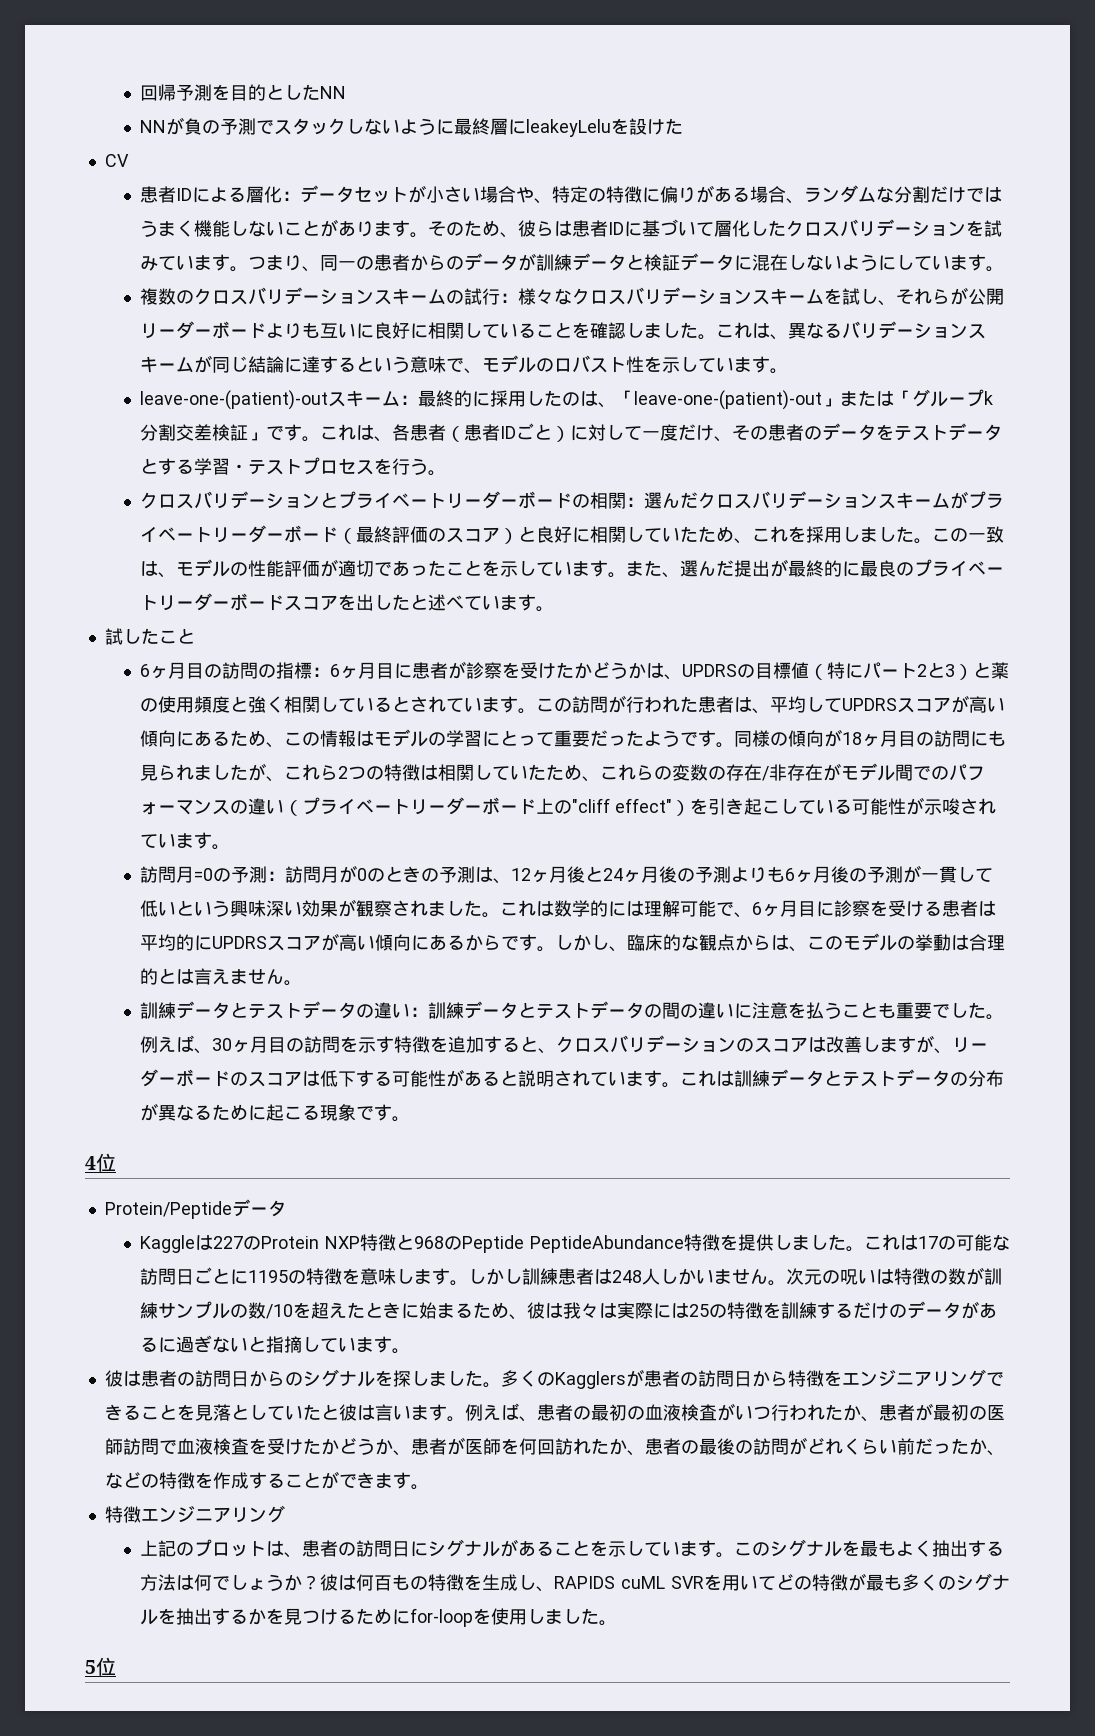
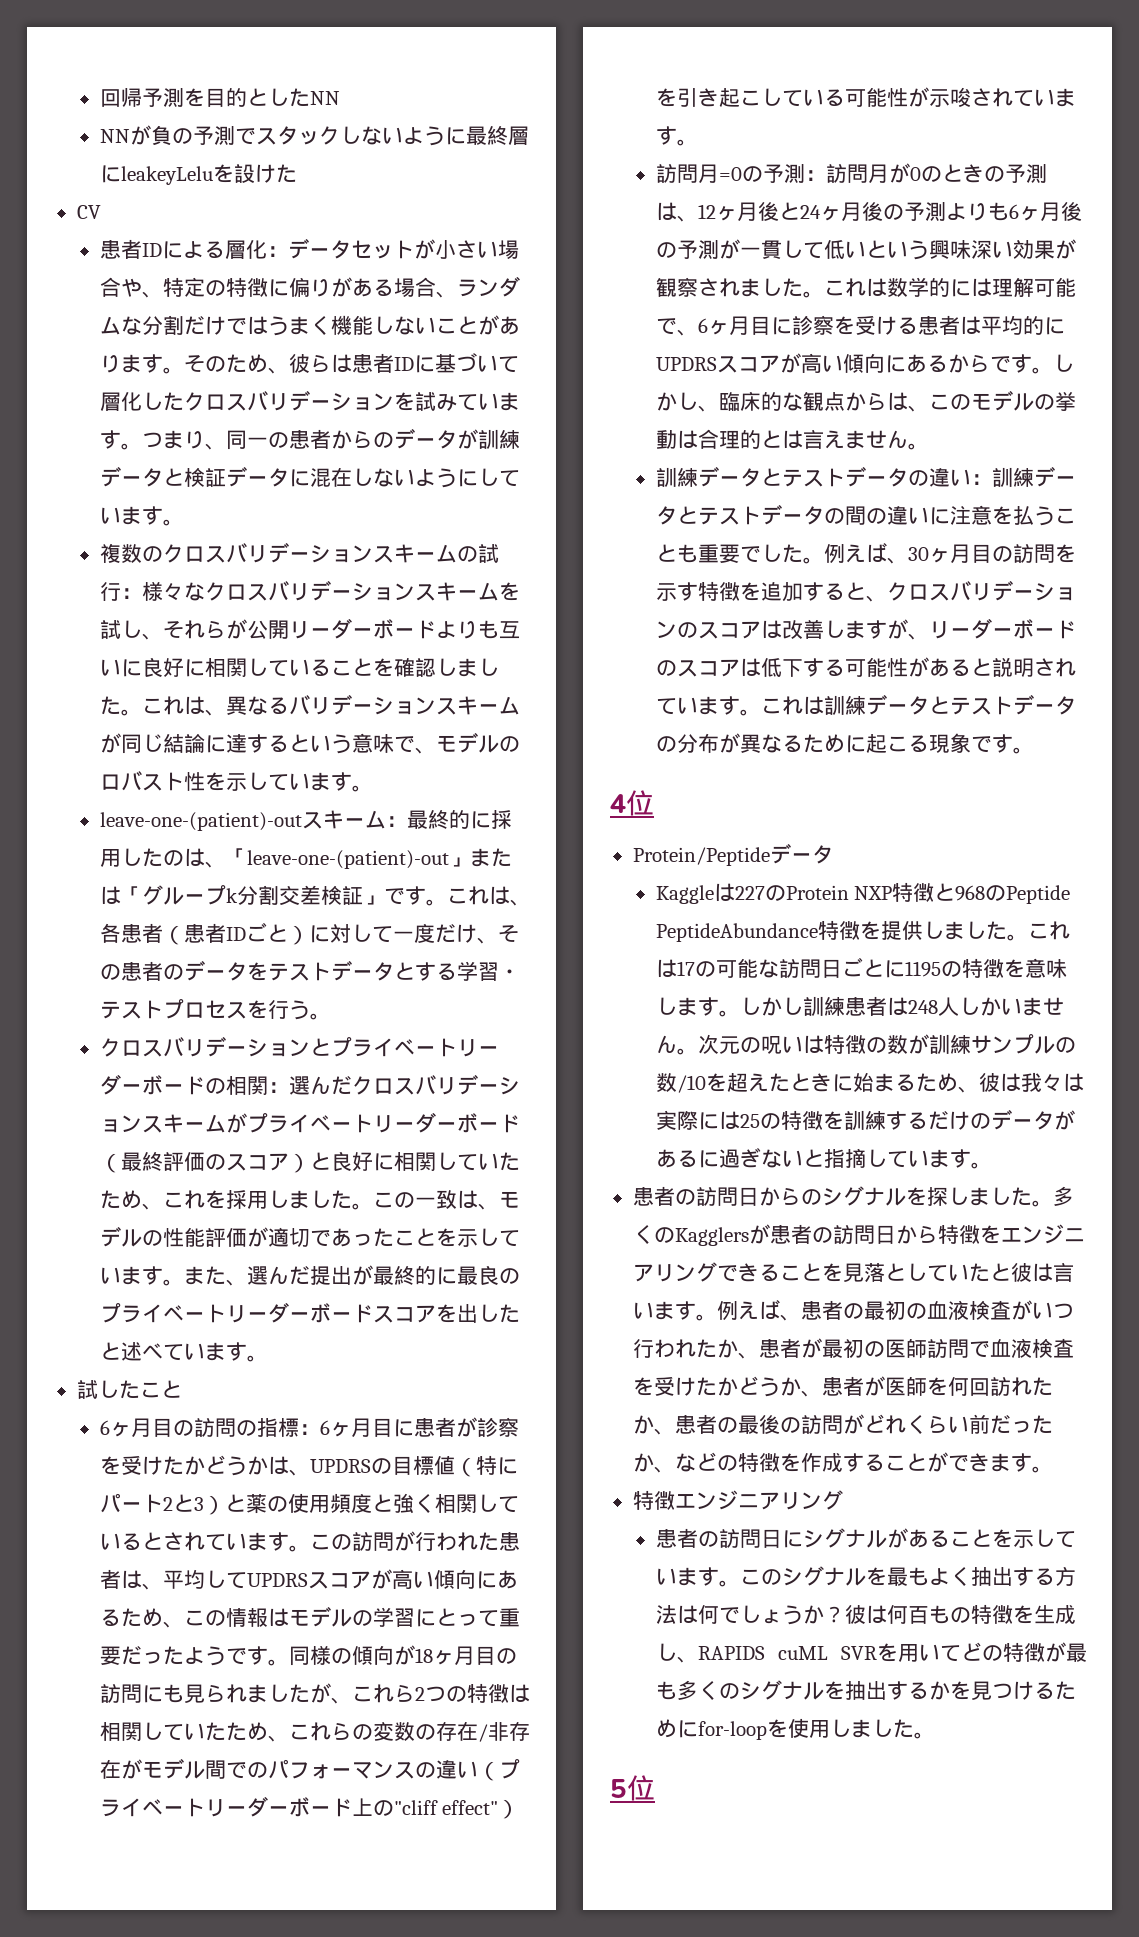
- 彼は患者の訪問日からのシグナルを探しました。
+ 患者の訪問日からのシグナルを探しました。
- 上記のプロットは、患者の訪問日にシグナルがあることを示しています。
+ 患者の訪問日にシグナルがあることを示しています。

